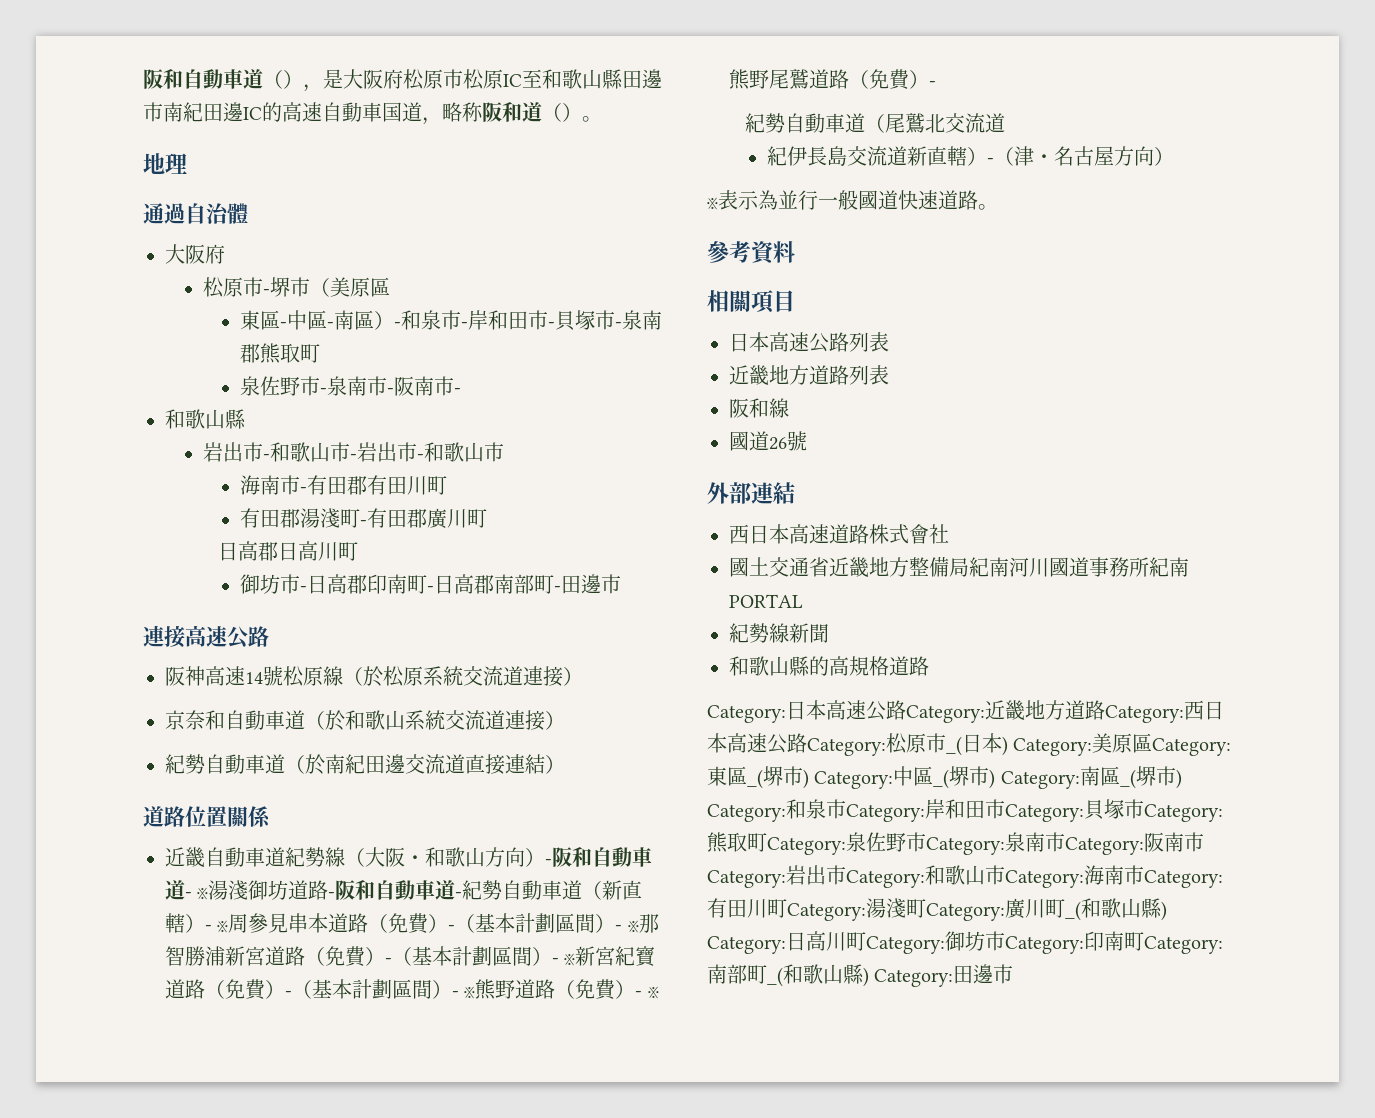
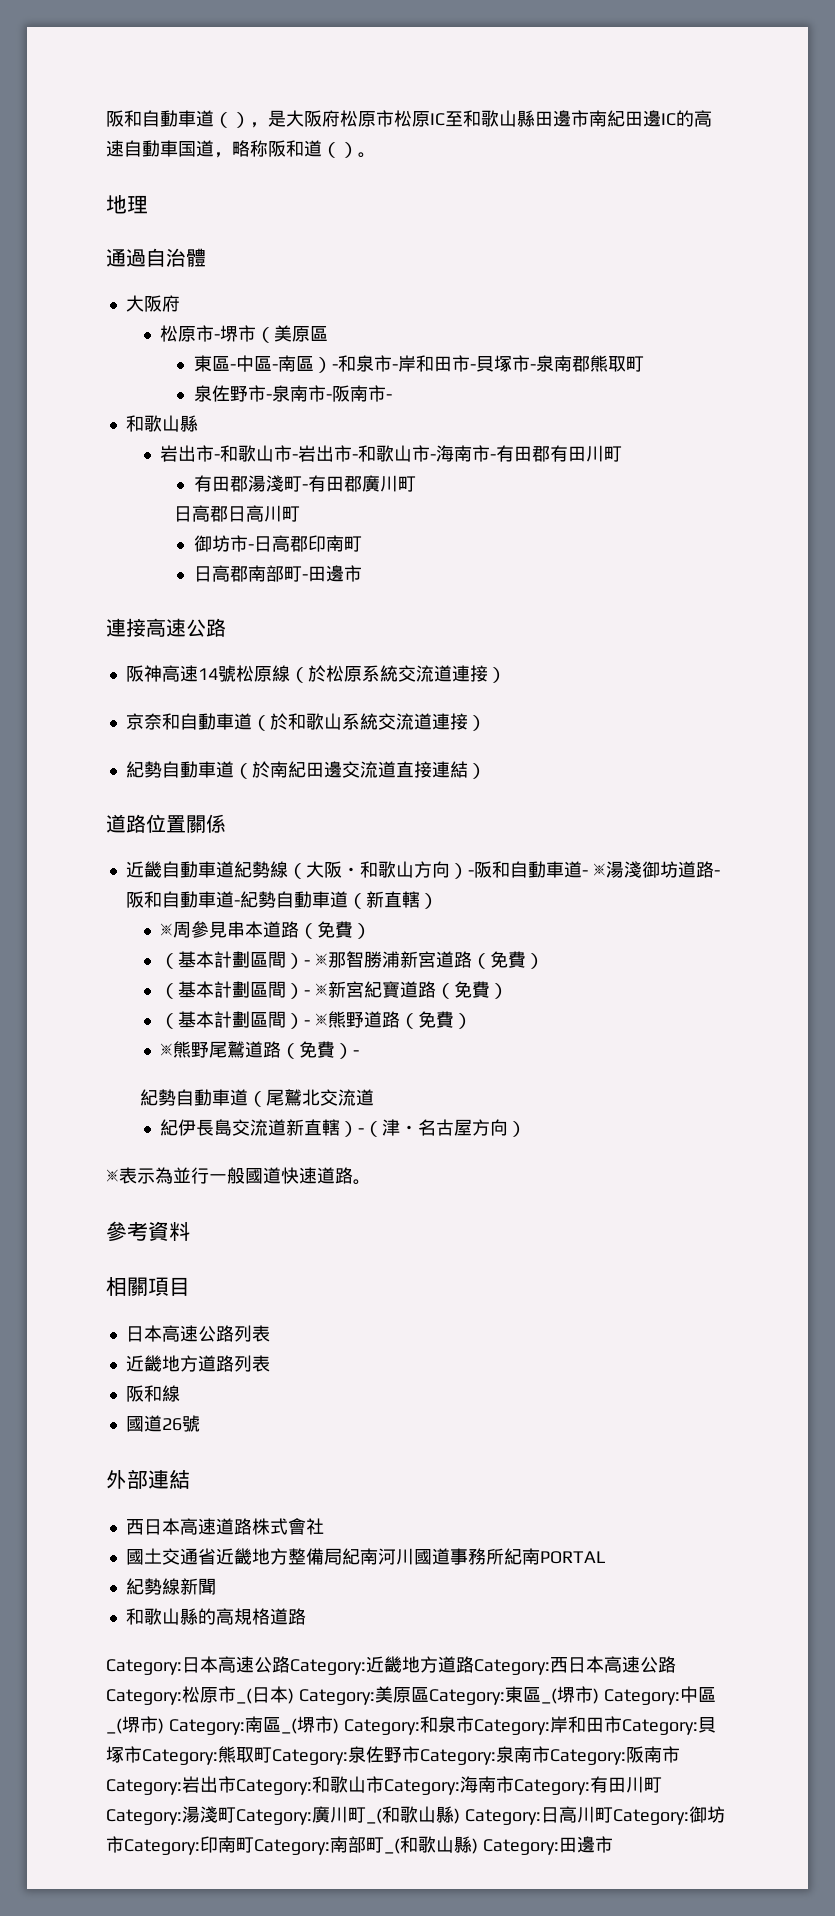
- 岩出市-和歌山市-岩出市-和歌山市
- 海南市-有田郡有田川町
+ 岩出市-和歌山市-岩出市-和歌山市-海南市-有田郡有田川町
- 御坊市-日高郡印南町-日高郡南部町-田邊市
+ 御坊市-日高郡印南町
+ 日高郡南部町-田邊市
- 近畿自動車道紀勢線（大阪・和歌山方向）-阪和自動車道- ※湯淺御坊道路-阪和自動車道-紀勢自動車道（新直轄）- ※周參見串本道路（免費）-（基本計劃區間）- ※那智勝浦新宮道路（免費）-（基本計劃區間）- ※新宮紀寶道路（免費）-（基本計劃區間）- ※熊野道路（免費）- ※熊野尾鷲道路（免費）-
+ 近畿自動車道紀勢線（大阪・和歌山方向）-阪和自動車道- ※湯淺御坊道路-阪和自動車道-紀勢自動車道（新直轄）
+ ※周參見串本道路（免費）
+ （基本計劃區間）- ※那智勝浦新宮道路（免費）
+ （基本計劃區間）- ※新宮紀寶道路（免費）
+ （基本計劃區間）- ※熊野道路（免費）
+ ※熊野尾鷲道路（免費）-

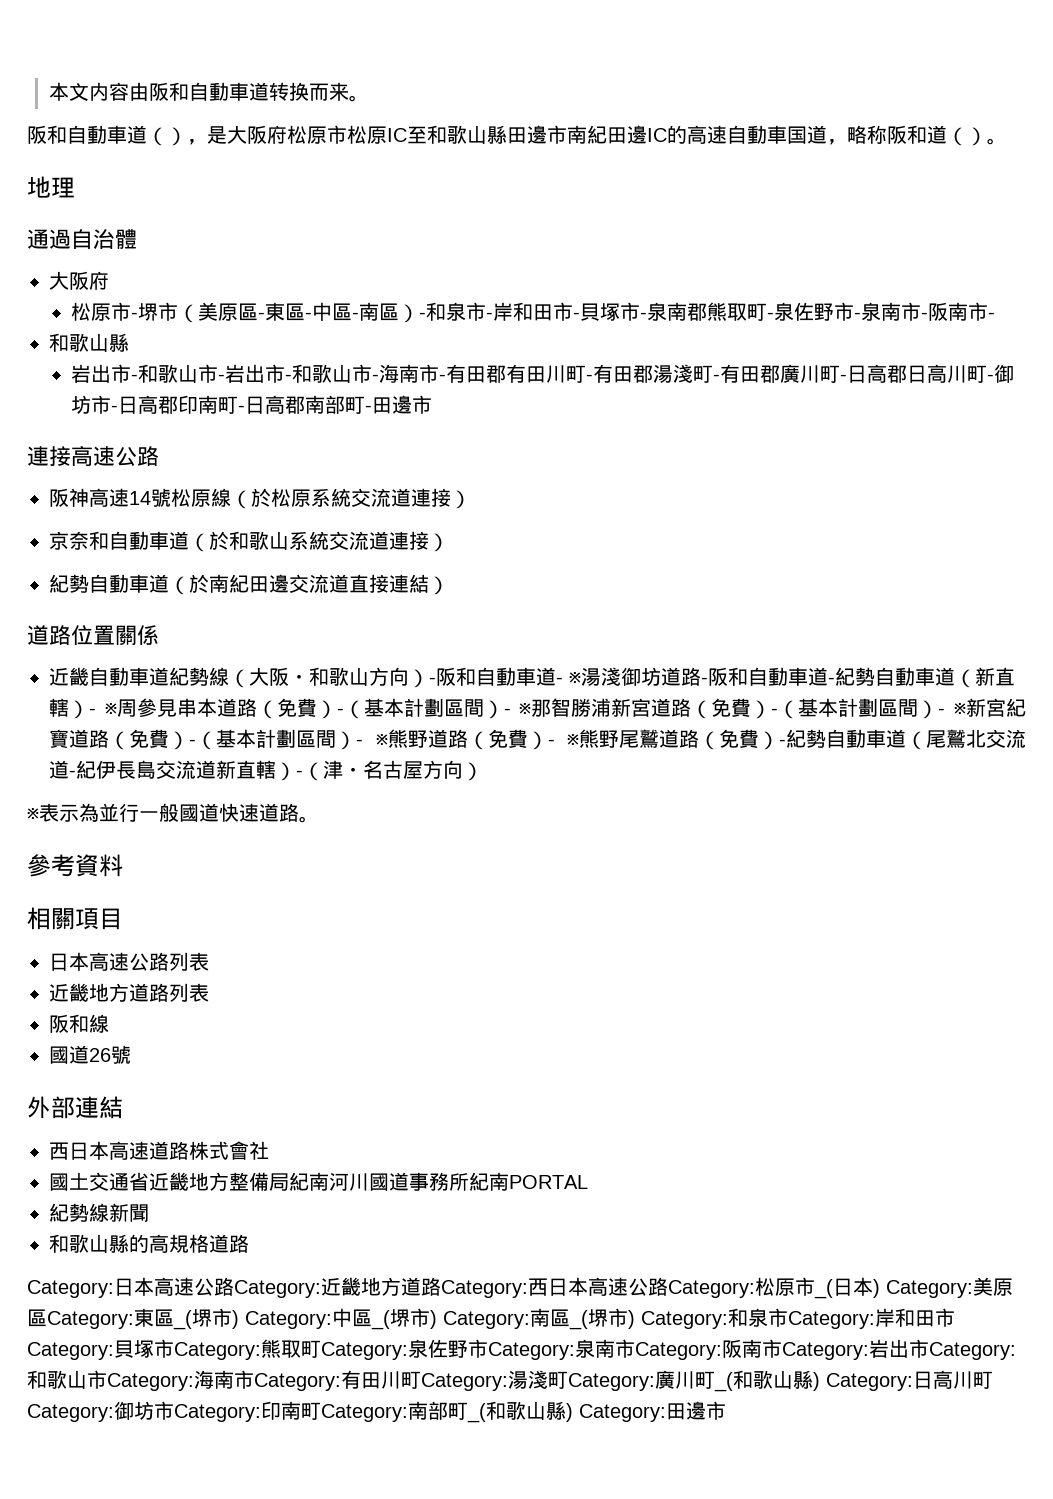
+ 本文内容由阪和自動車道转换而来。
- 松原市-堺市（美原區
- 東區-中區-南區）-和泉市-岸和田市-貝塚市-泉南郡熊取町
- 泉佐野市-泉南市-阪南市-
+ 松原市-堺市（美原區-東區-中區-南區）-和泉市-岸和田市-貝塚市-泉南郡熊取町-泉佐野市-泉南市-阪南市-
- 岩出市-和歌山市-岩出市-和歌山市-海南市-有田郡有田川町
- 有田郡湯淺町-有田郡廣川町
- 日高郡日高川町
- 御坊市-日高郡印南町
- 日高郡南部町-田邊市
+ 岩出市-和歌山市-岩出市-和歌山市-海南市-有田郡有田川町-有田郡湯淺町-有田郡廣川町-日高郡日高川町-御坊市-日高郡印南町-日高郡南部町-田邊市
- 近畿自動車道紀勢線（大阪・和歌山方向）-阪和自動車道- ※湯淺御坊道路-阪和自動車道-紀勢自動車道（新直轄）
- ※周參見串本道路（免費）
- （基本計劃區間）- ※那智勝浦新宮道路（免費）
- （基本計劃區間）- ※新宮紀寶道路（免費）
- （基本計劃區間）- ※熊野道路（免費）
- ※熊野尾鷲道路（免費）-
- 紀勢自動車道（尾鷲北交流道
- 紀伊長島交流道新直轄）-（津・名古屋方向）
+ 近畿自動車道紀勢線（大阪・和歌山方向）-阪和自動車道- ※湯淺御坊道路-阪和自動車道-紀勢自動車道（新直轄）- ※周參見串本道路（免費）-（基本計劃區間）- ※那智勝浦新宮道路（免費）-（基本計劃區間）- ※新宮紀寶道路（免費）-（基本計劃區間）- ※熊野道路（免費）- ※熊野尾鷲道路（免費）-紀勢自動車道（尾鷲北交流道-紀伊長島交流道新直轄）-（津・名古屋方向）

